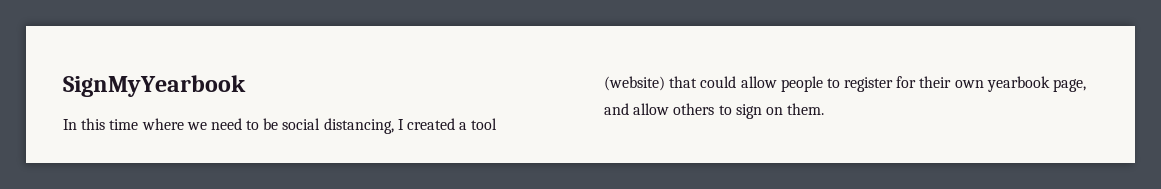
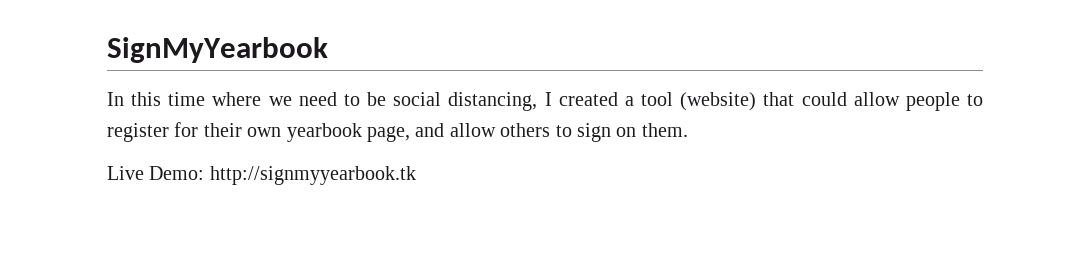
+ Live Demo: http://signmyyearbook.tk

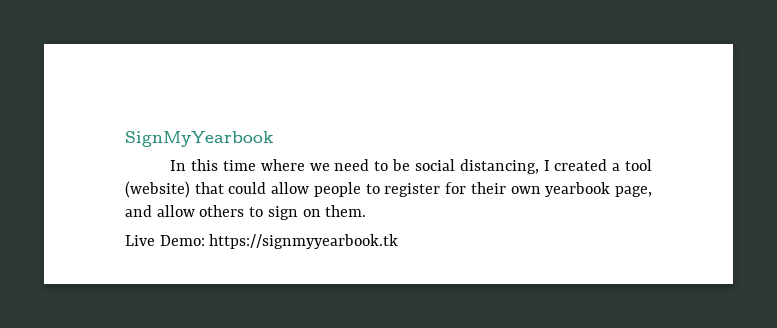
- Live Demo: http://signmyyearbook.tk
+ Live Demo: https://signmyyearbook.tk

